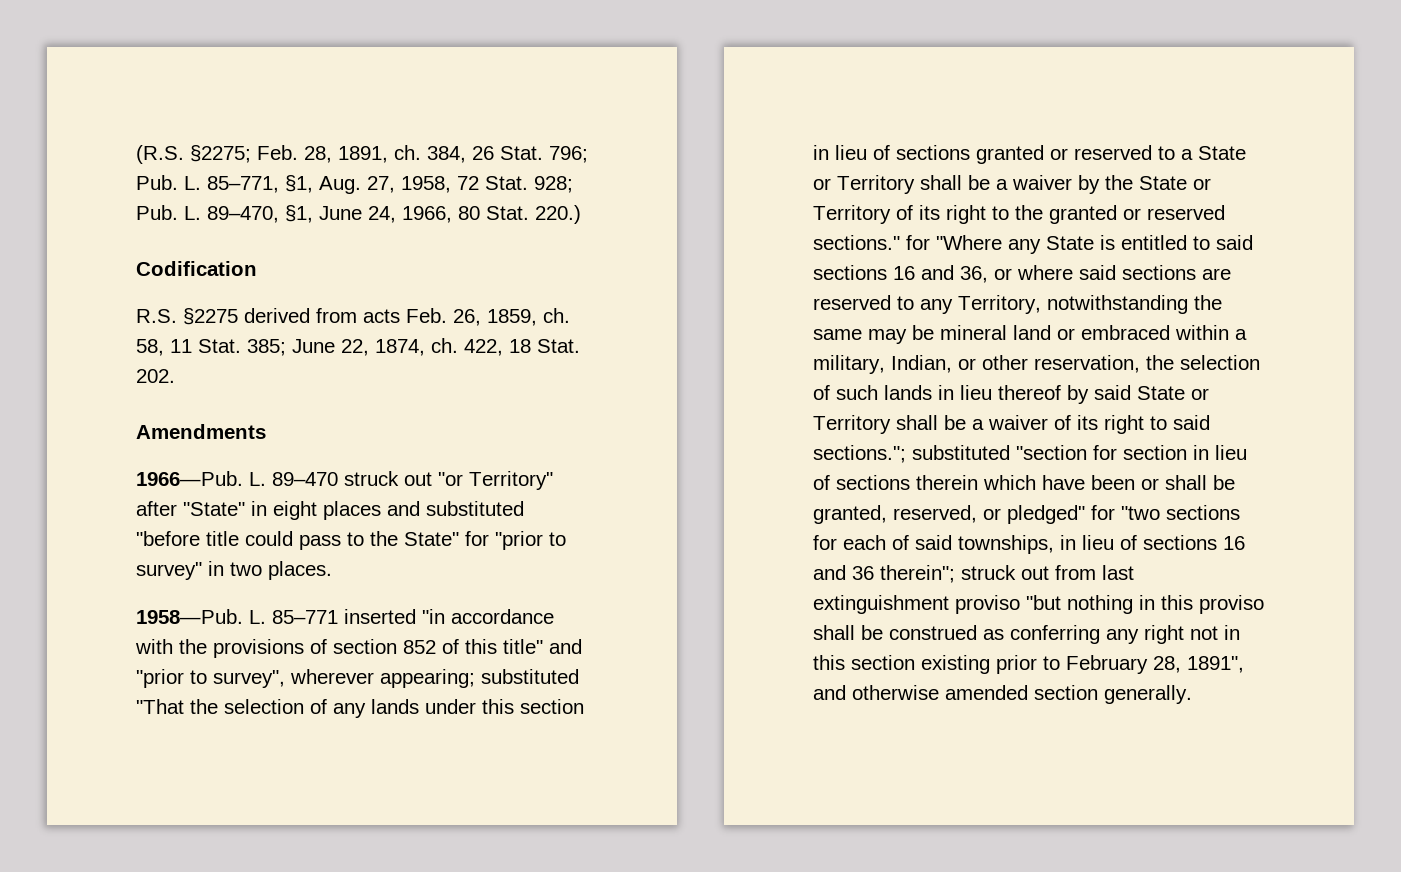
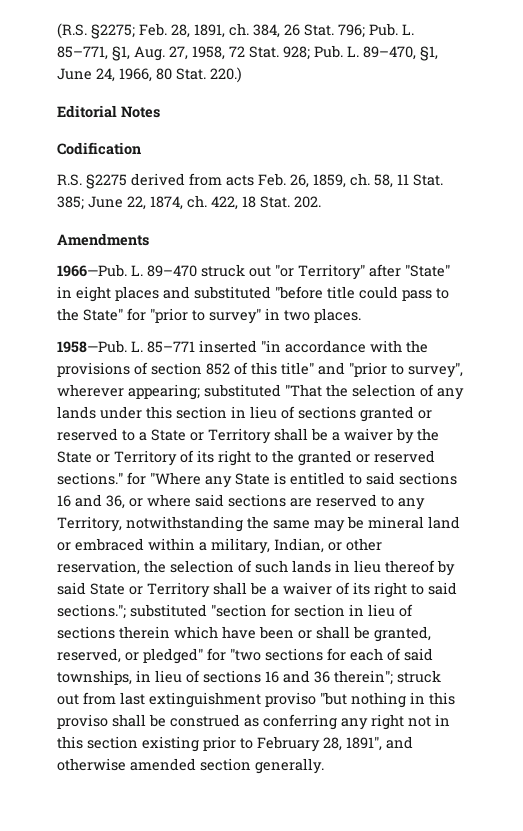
+ Editorial Notes

